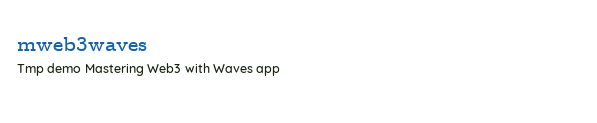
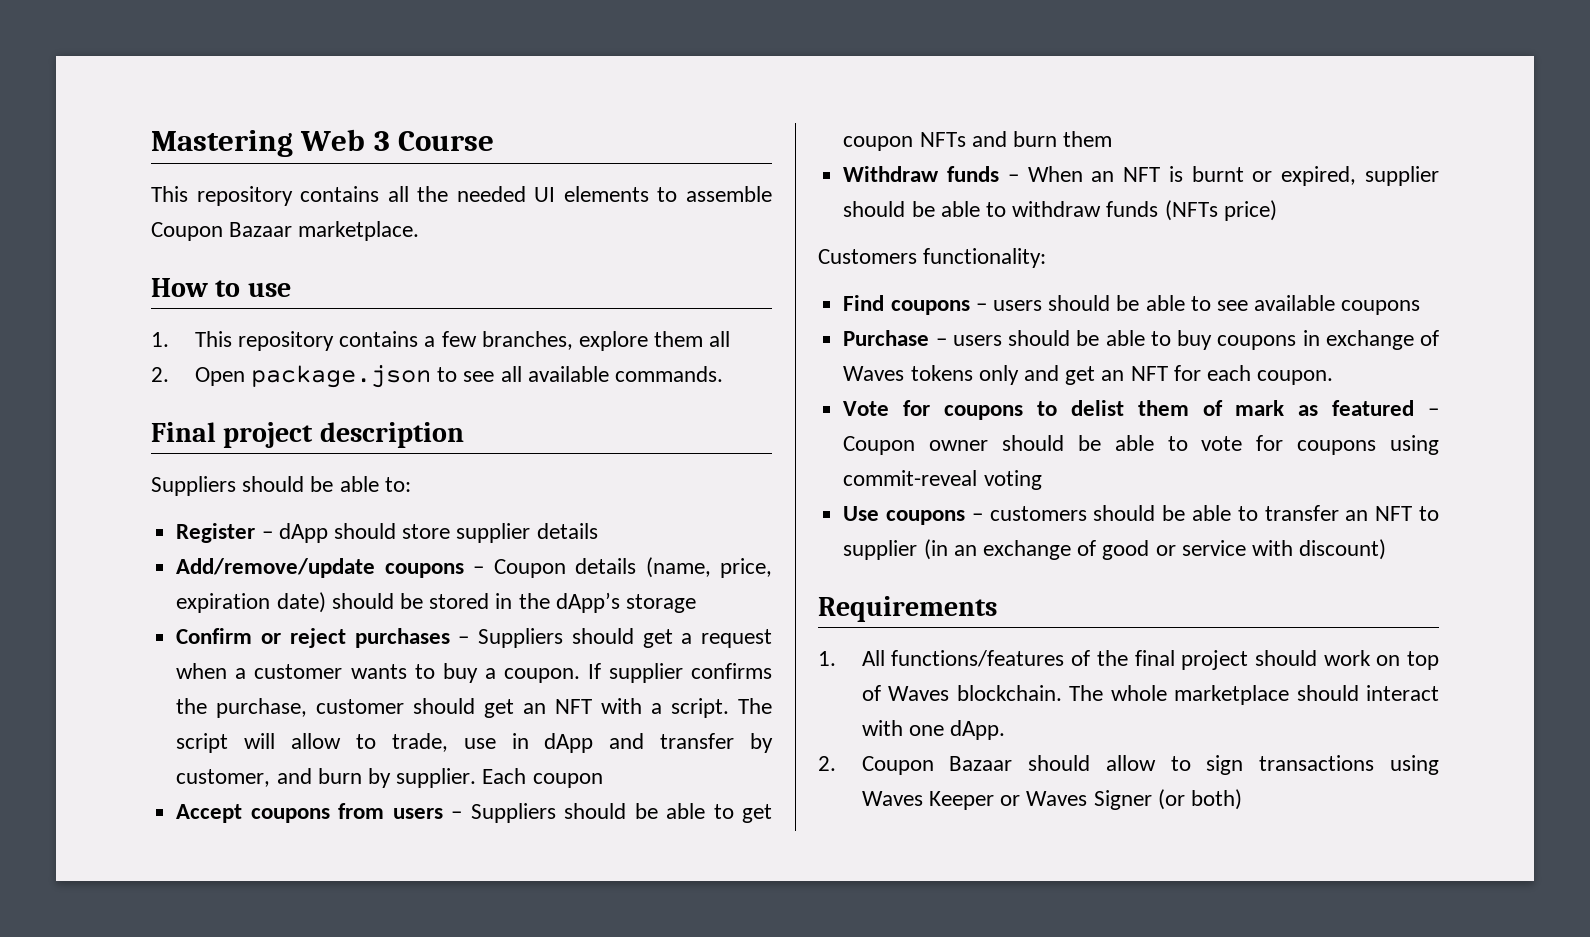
- mweb3waves
- Tmp demo Mastering Web3 with Waves app
+ Mastering Web 3 Course
+ This repository contains all the needed UI elements to assemble Coupon Bazaar marketplace.
+ How to use
+ 1. This repository contains a few branches, explore them all
+ 2. Open package.json to see all available commands.
+ Final project description
+ Suppliers should be able to:
+ Register – dApp should store supplier details
+ Add/remove/update coupons – Coupon details (name, price, expiration date) should be stored in the dApp’s storage
+ Confirm or reject purchases – Suppliers should get a request when a customer wants to buy a coupon. If supplier confirms the purchase, customer should get an NFT with a script. The script will allow to trade, use in dApp and transfer by customer, and burn by supplier. Each coupon
+ Accept coupons from users – Suppliers should be able to get coupon NFTs and burn them
+ Withdraw funds – When an NFT is burnt or expired, supplier should be able to withdraw funds (NFTs price)
+ Customers functionality:
+ Find coupons – users should be able to see available coupons
+ Purchase – users should be able to buy coupons in exchange of Waves tokens only and get an NFT for each coupon.
+ Vote for coupons to delist them of mark as featured – Coupon owner should be able to vote for coupons using commit-reveal voting
+ Use coupons – customers should be able to transfer an NFT to supplier (in an exchange of good or service with discount)
+ Requirements
+ 1. All functions/features of the final project should work on top of Waves blockchain. The whole marketplace should interact with one dApp.
+ 2. Coupon Bazaar should allow to sign transactions using Waves Keeper or Waves Signer (or both)

